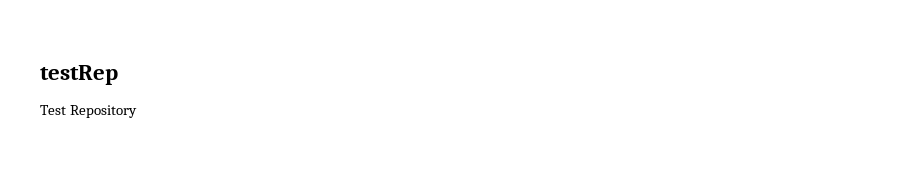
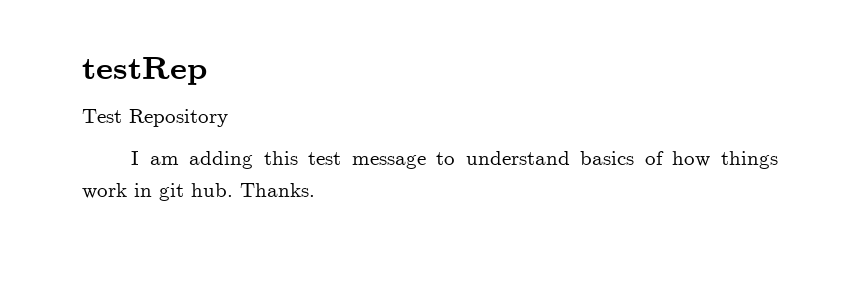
+ I am adding this test message to understand basics of how things work in git hub. Thanks.

